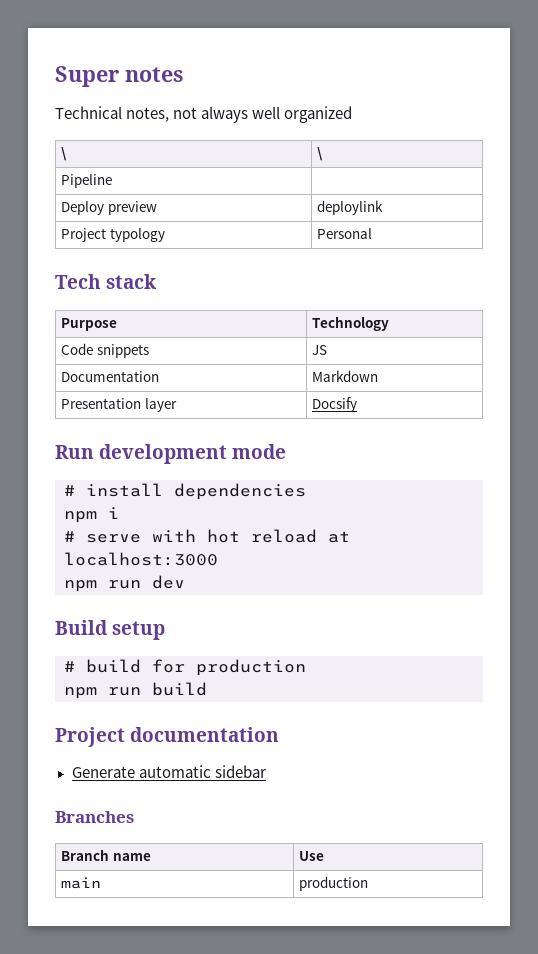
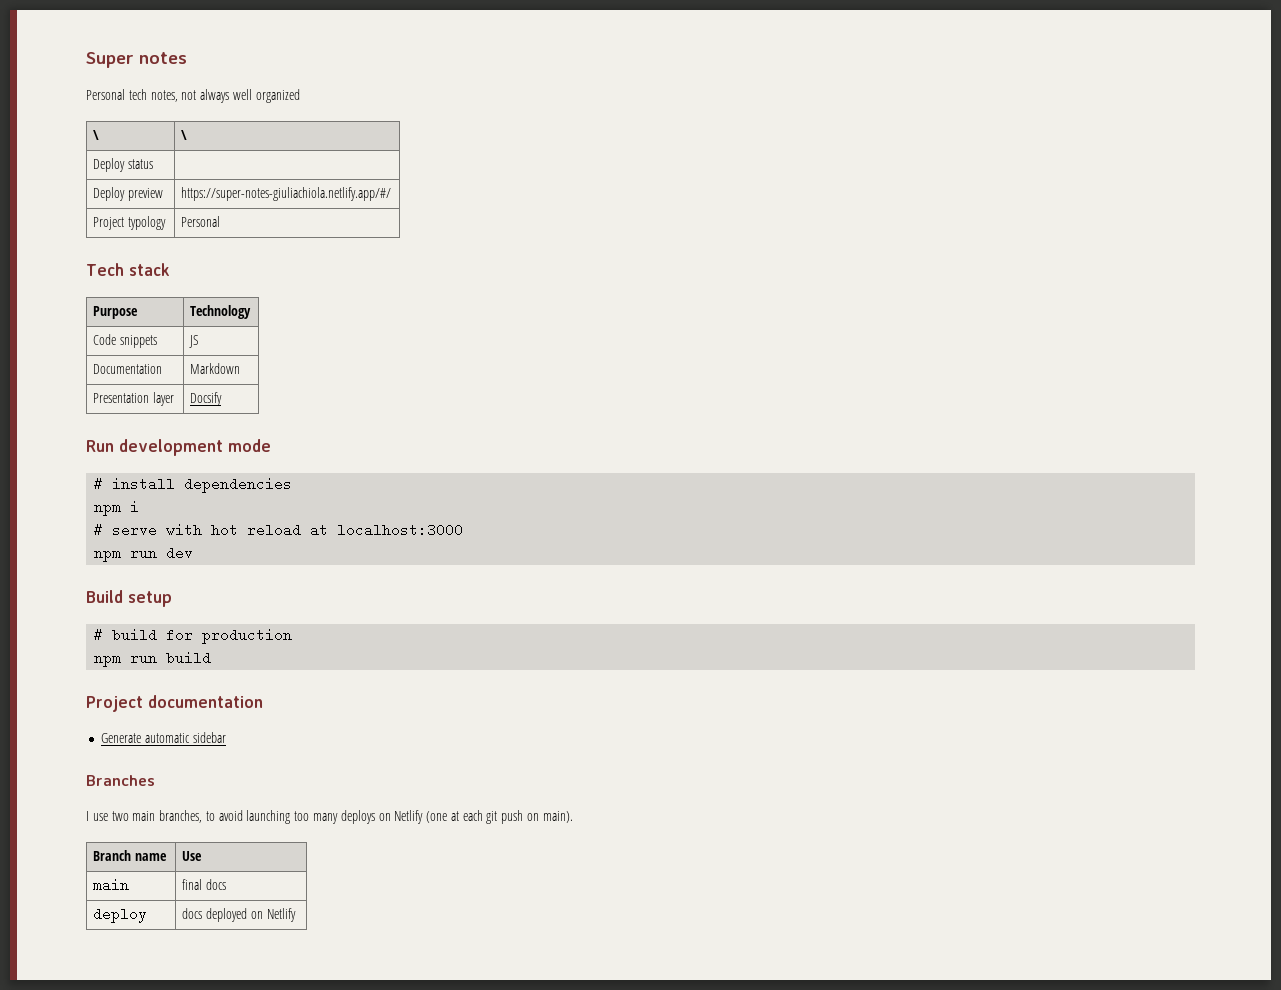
- Technical notes, not always well organized
+ Personal tech notes, not always well organized
- Pipeline |
+ Deploy status |
- Deploy preview | deploylink
+ Deploy preview | https://super-notes-giuliachiola.netlify.app/#/
+ I use two main branches, to avoid launching too many deploys on Netlify (one at each git push on main).
  Branch name | Use
- main | production
+ main | final docs
+ deploy | docs deployed on Netlify

